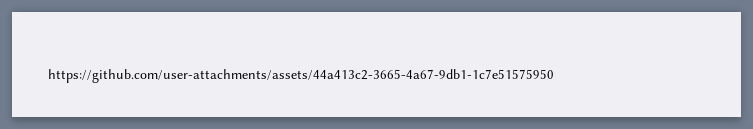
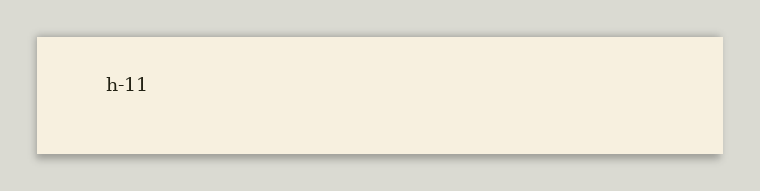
- https://github.com/user-attachments/assets/44a413c2-3665-4a67-9db1-1c7e51575950
+ h-11

